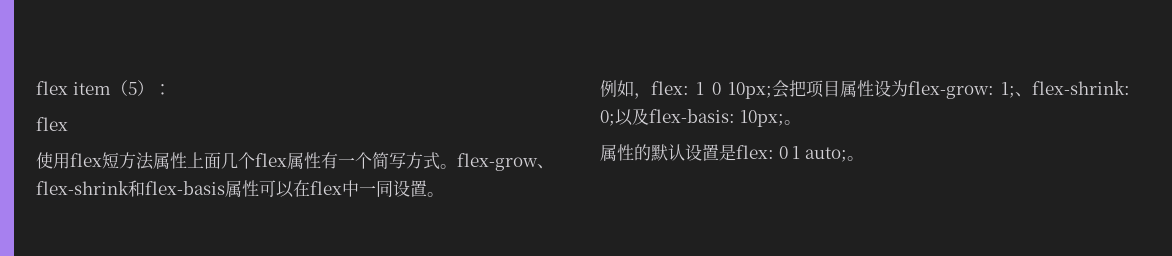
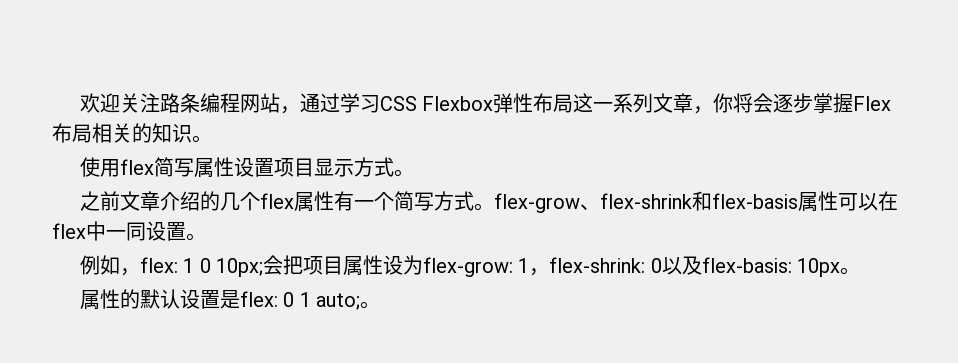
- flex item（5）：
- flex
- 使用flex短方法属性上面几个flex属性有一个简写方式。flex-grow、flex-shrink和flex-basis属性可以在flex中一同设置。
+ 欢迎关注路条编程网站，通过学习CSS Flexbox弹性布局这一系列文章，你将会逐步掌握Flex布局相关的知识。
+ 使用flex简写属性设置项目显示方式。
+ 之前文章介绍的几个flex属性有一个简写方式。flex-grow、flex-shrink和flex-basis属性可以在flex中一同设置。
- 例如，flex: 1 0 10px;会把项目属性设为flex-grow: 1;、flex-shrink: 0;以及flex-basis: 10px;。
+ 例如，flex: 1 0 10px;会把项目属性设为flex-grow: 1，flex-shrink: 0以及flex-basis: 10px。

